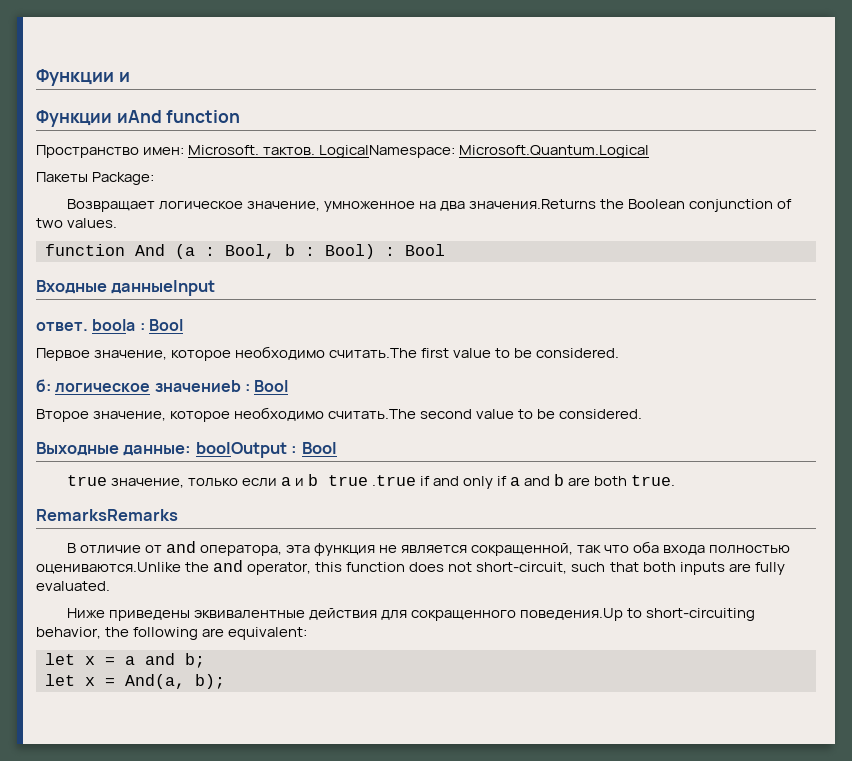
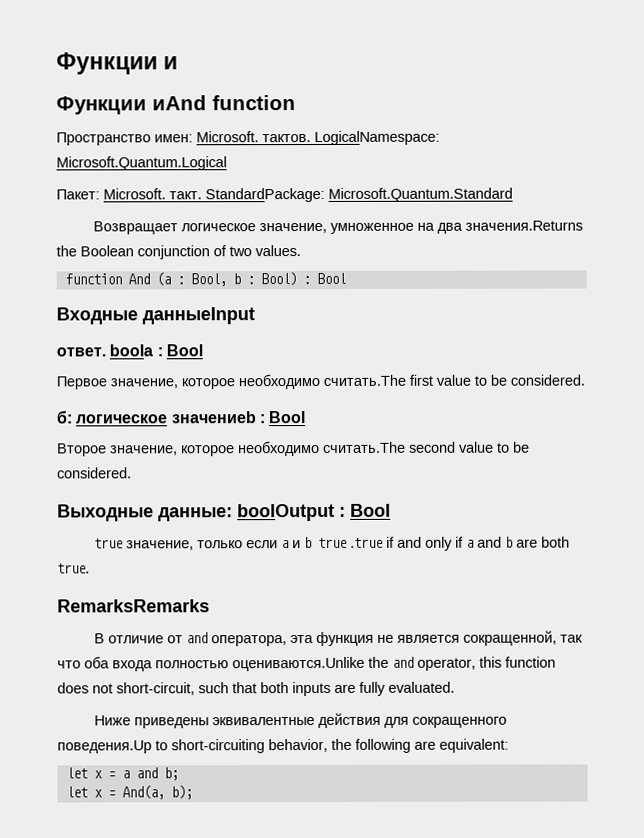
- Пакеты Package:
+ Пакет: Microsoft. такт. StandardPackage: Microsoft.Quantum.Standard

